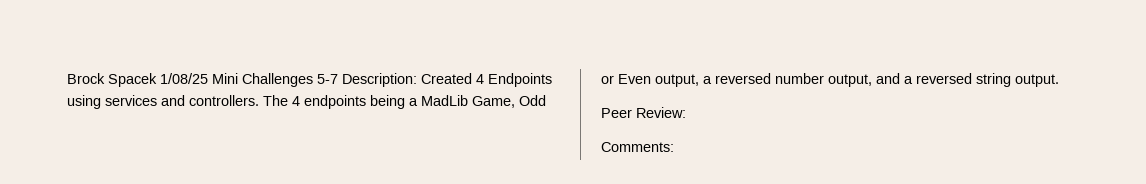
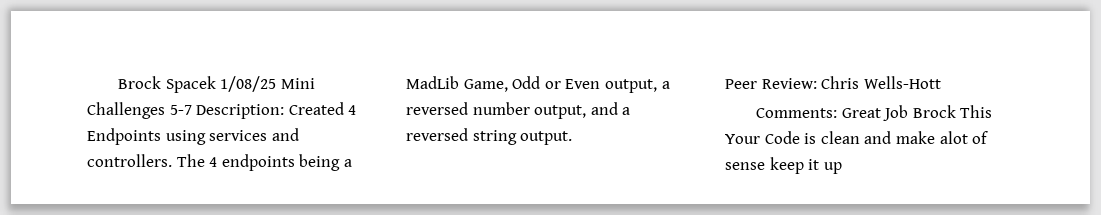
- Peer Review:
+ Peer Review: Chris Wells-Hott
- Comments:
+ Comments: Great Job Brock This Your Code is clean and make alot of sense keep it up

